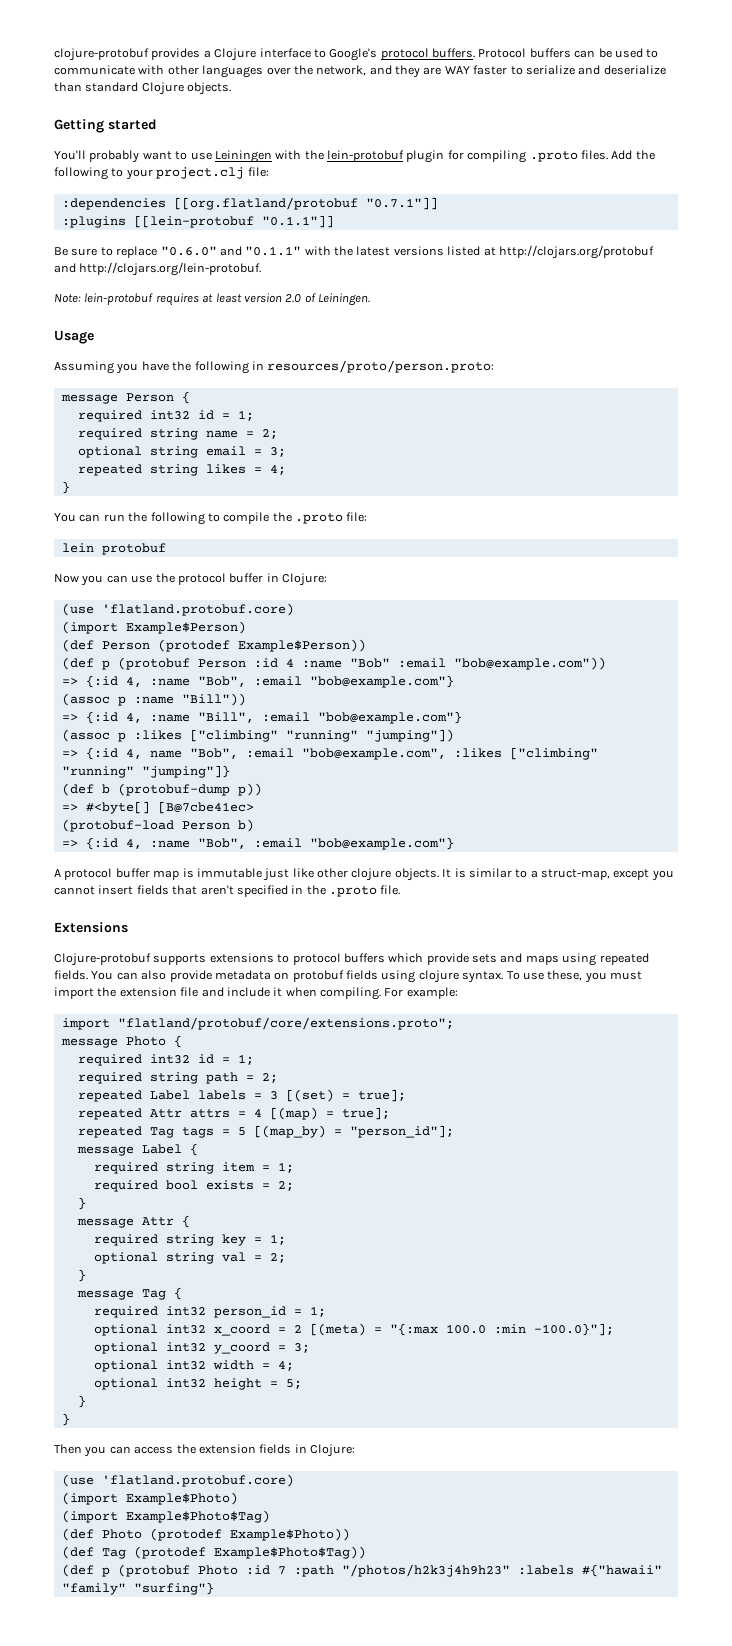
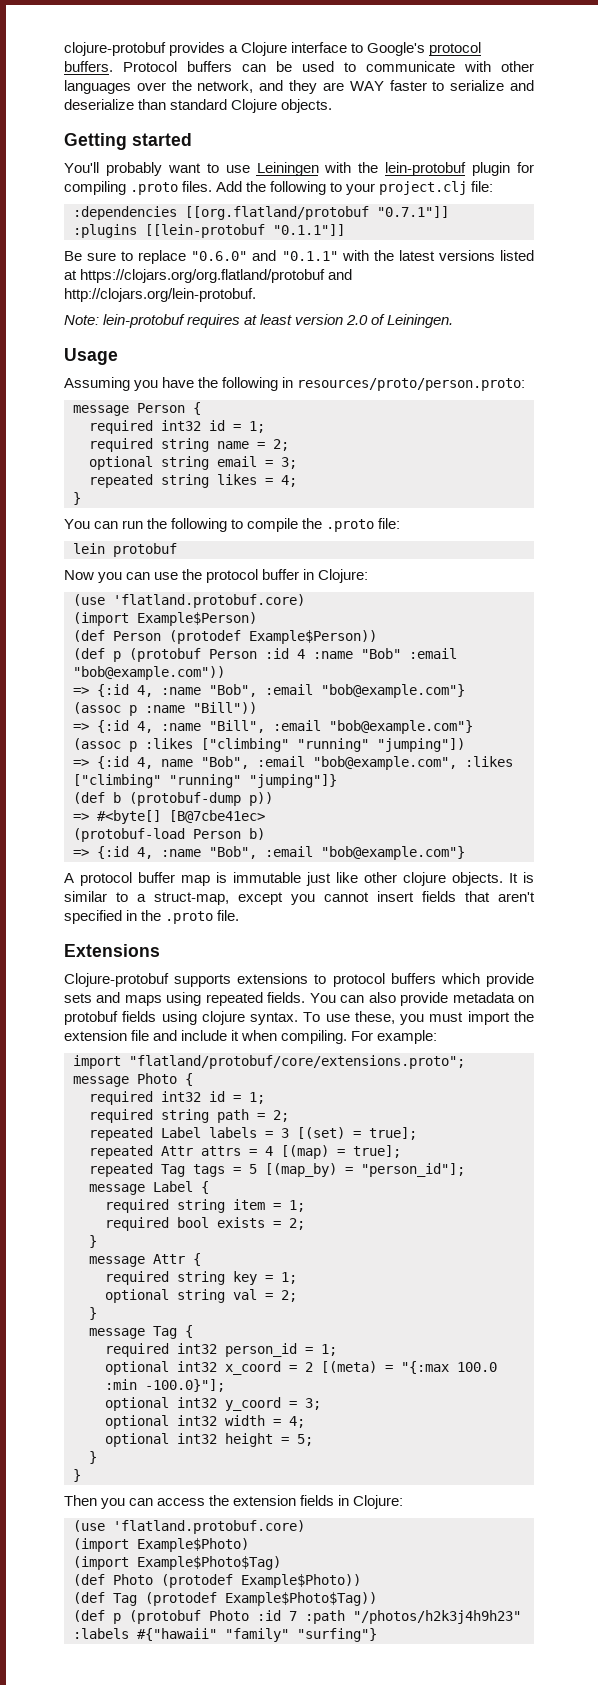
- Be sure to replace "0.6.0" and "0.1.1" with the latest versions listed at http://clojars.org/protobuf and http://clojars.org/lein-protobuf.
+ Be sure to replace "0.6.0" and "0.1.1" with the latest versions listed at https://clojars.org/org.flatland/protobuf and http://clojars.org/lein-protobuf.

